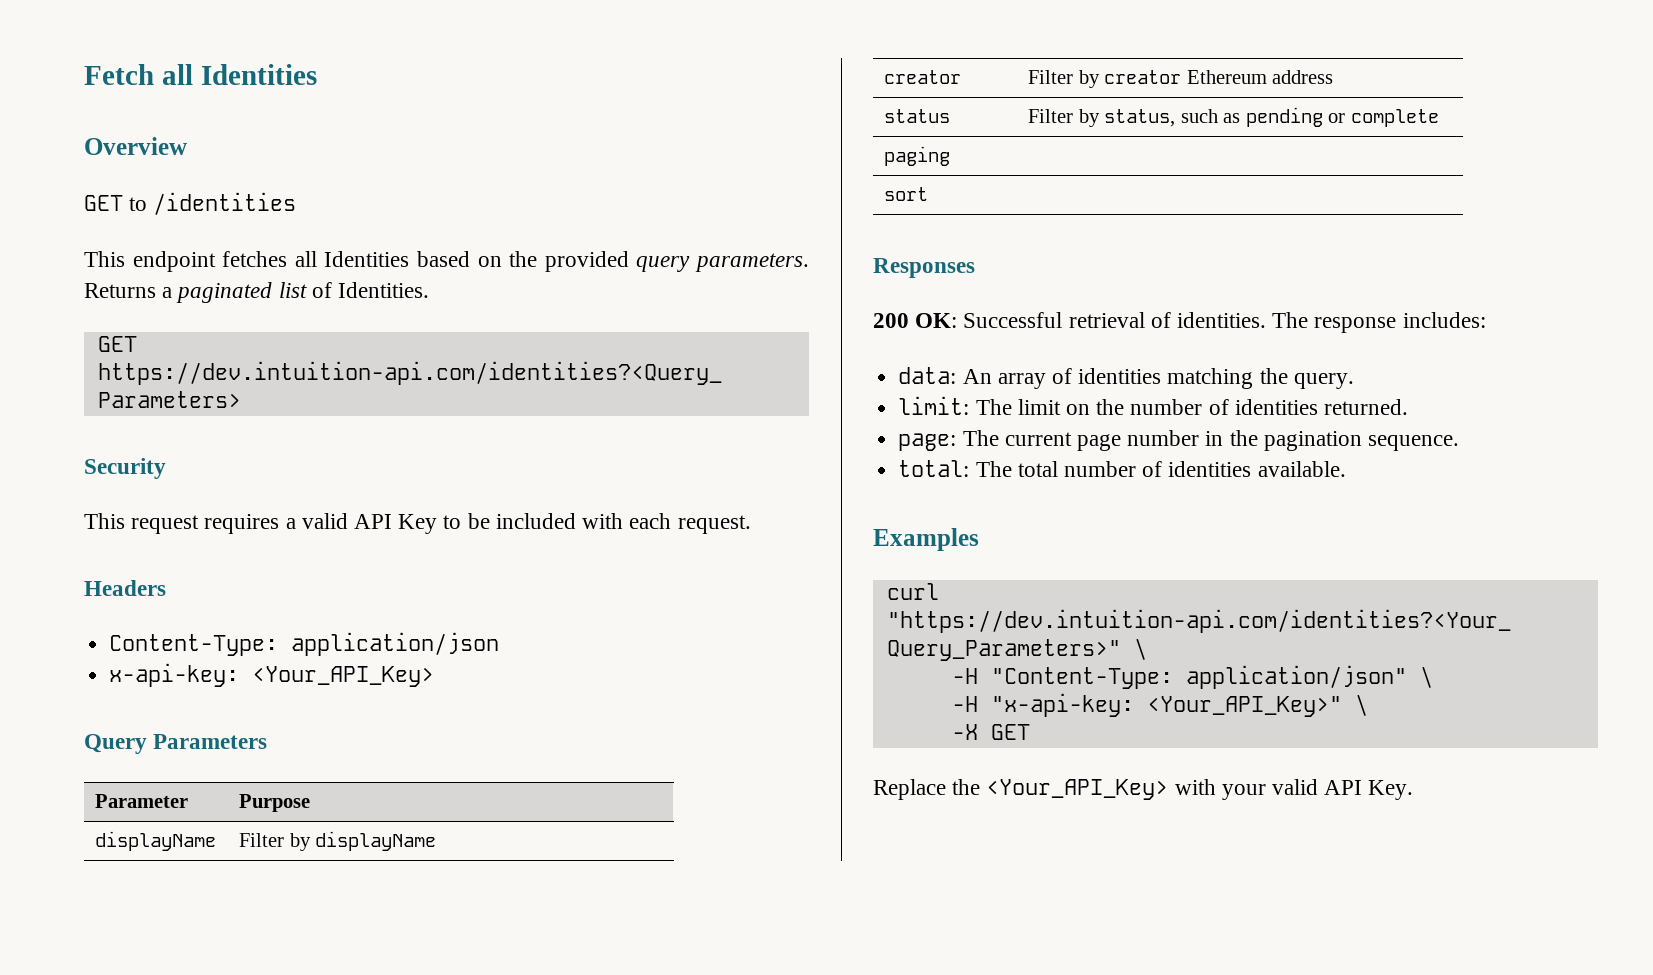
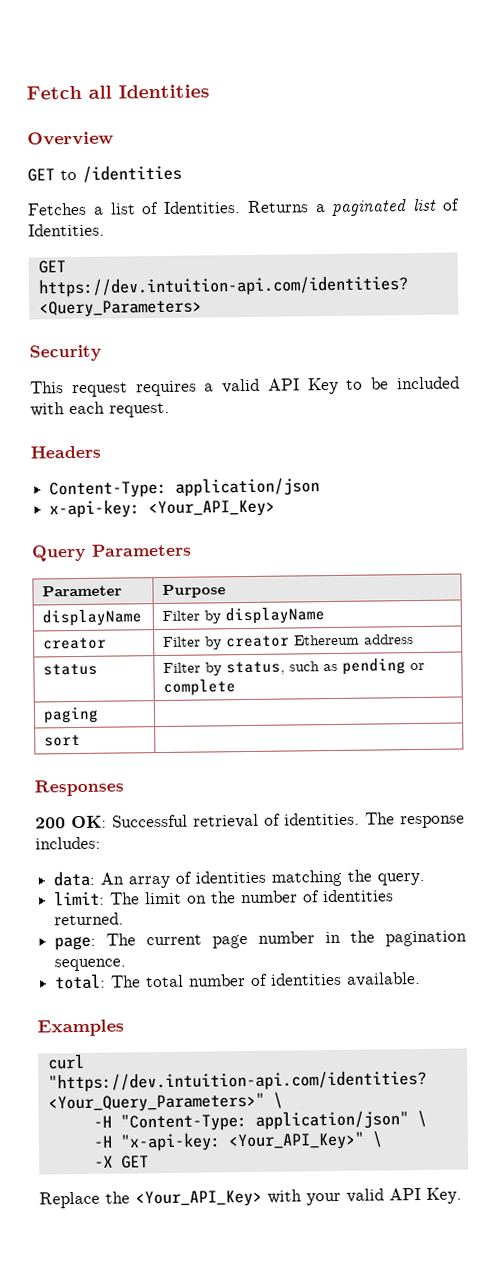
- This endpoint fetches all Identities based on the provided query parameters.
+ Fetches a list of Identities.

